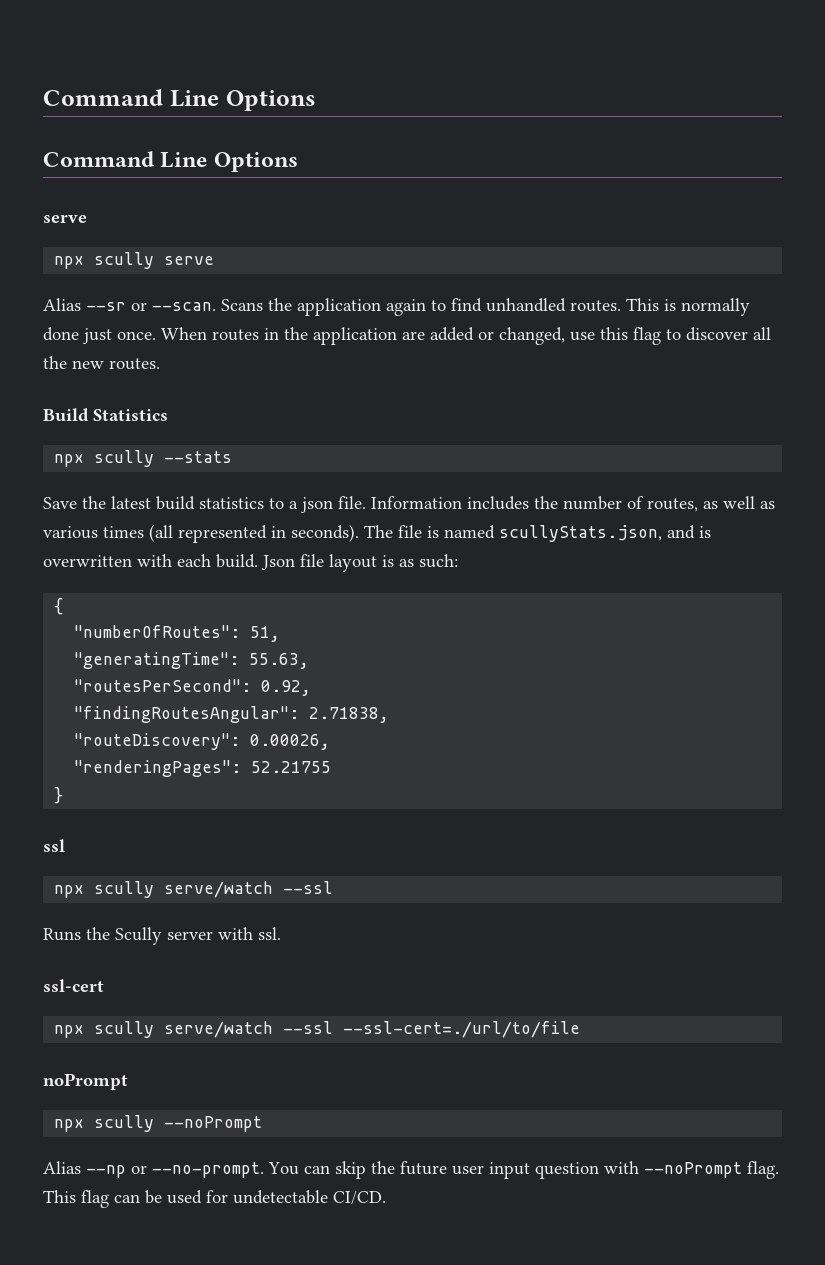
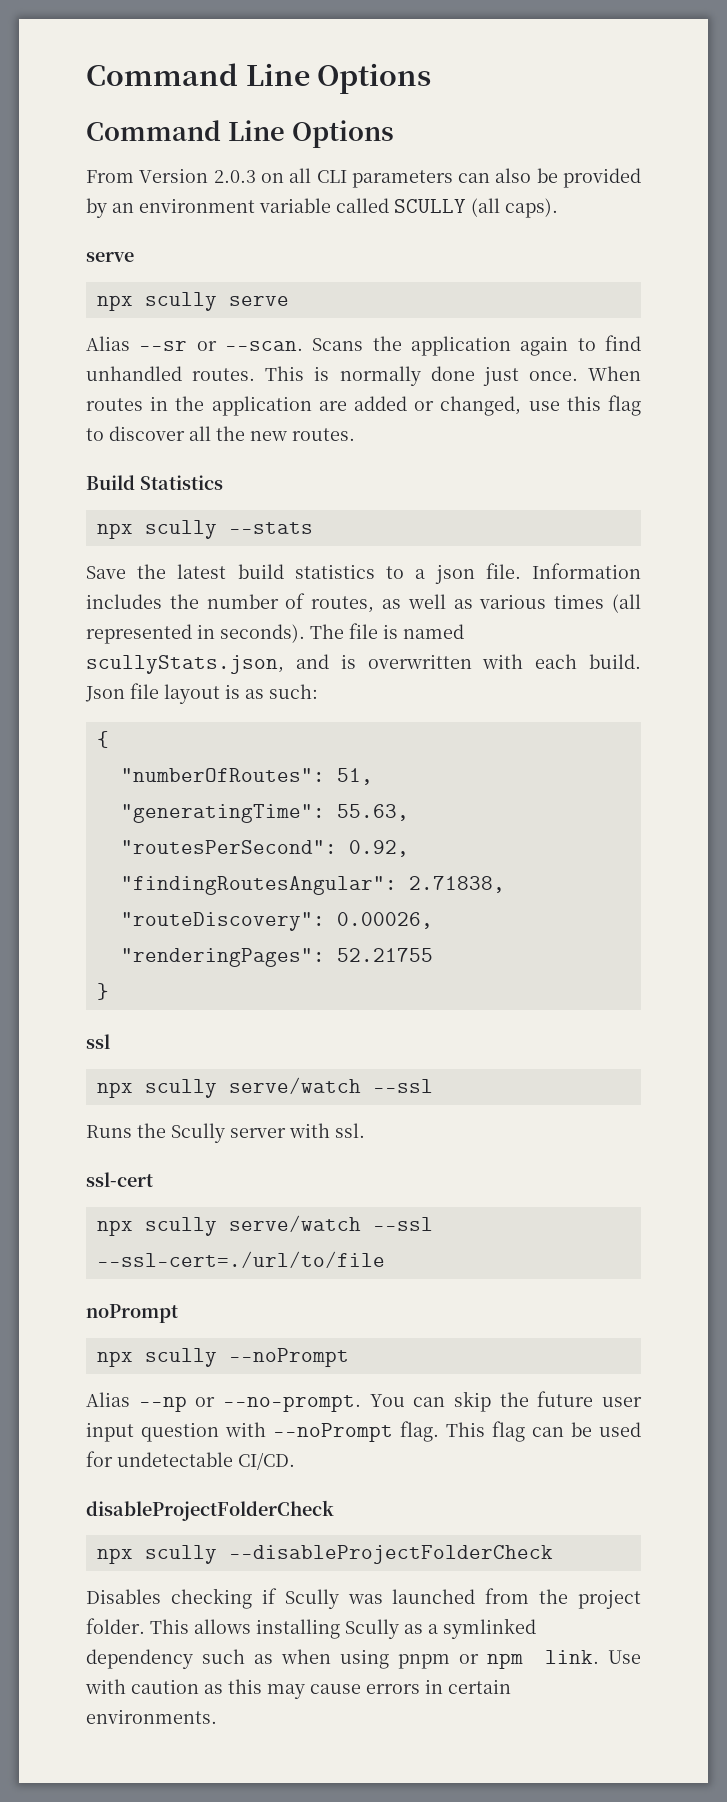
+ From Version 2.0.3 on all CLI parameters can also be provided by an environment variable called SCULLY (all caps).
+ disableProjectFolderCheck
+ npx scully --disableProjectFolderCheck
+ Disables checking if Scully was launched from the project folder. This allows installing Scully as a symlinked dependency such as when using pnpm or npm link. Use with caution as this may cause errors in certain environments.

